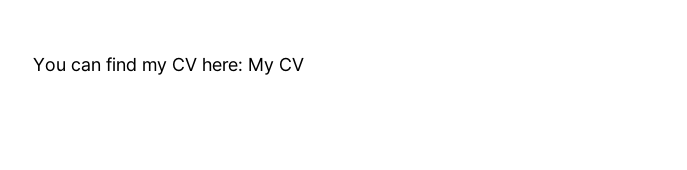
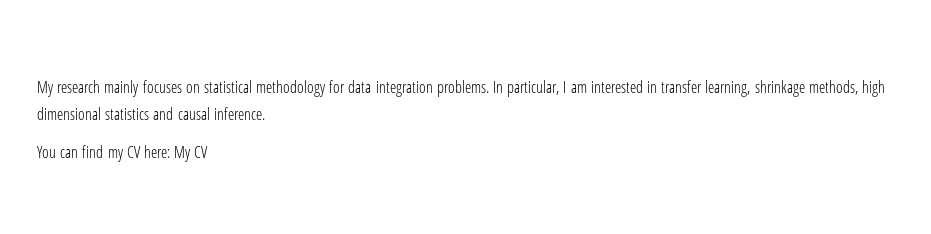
+ My research mainly focuses on statistical methodology for data integration problems. In particular, I am interested in transfer learning, shrinkage methods, high dimensional statistics and causal inference.

